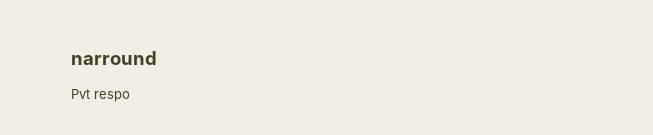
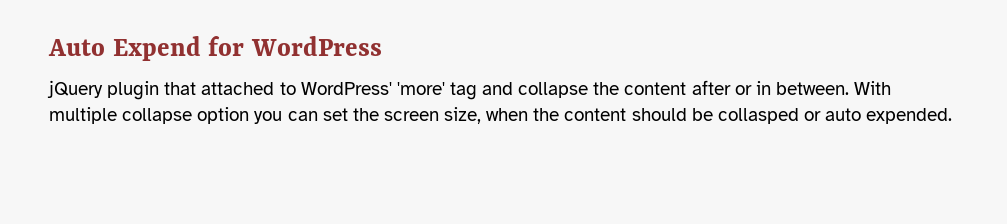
- narround
- Pvt respo
+ Auto Expend for WordPress
+ jQuery plugin that attached to WordPress' 'more' tag and collapse the content after or in between. With multiple collapse option you can set the screen size, when the content should be collasped or auto expended.

